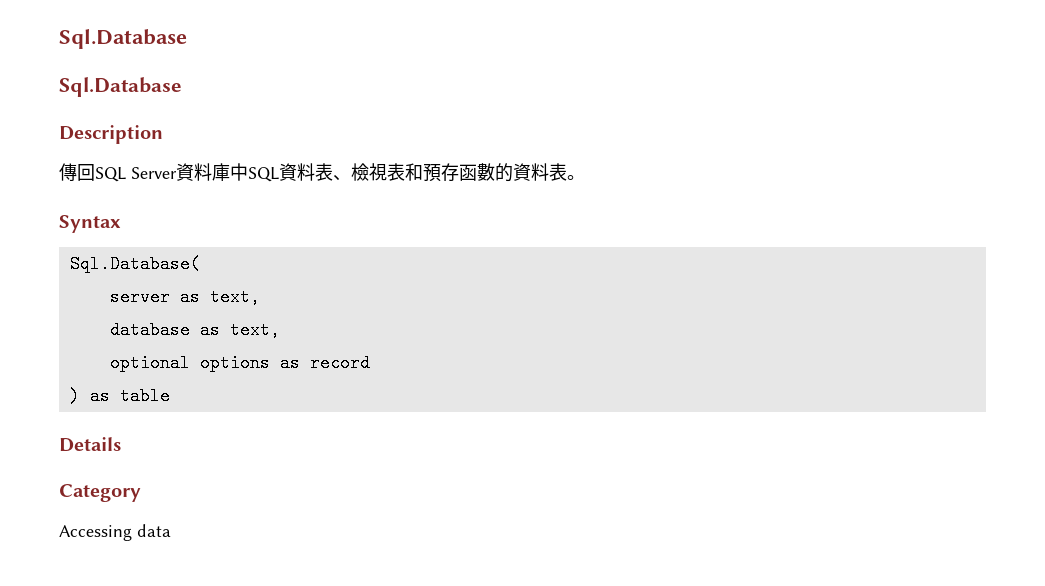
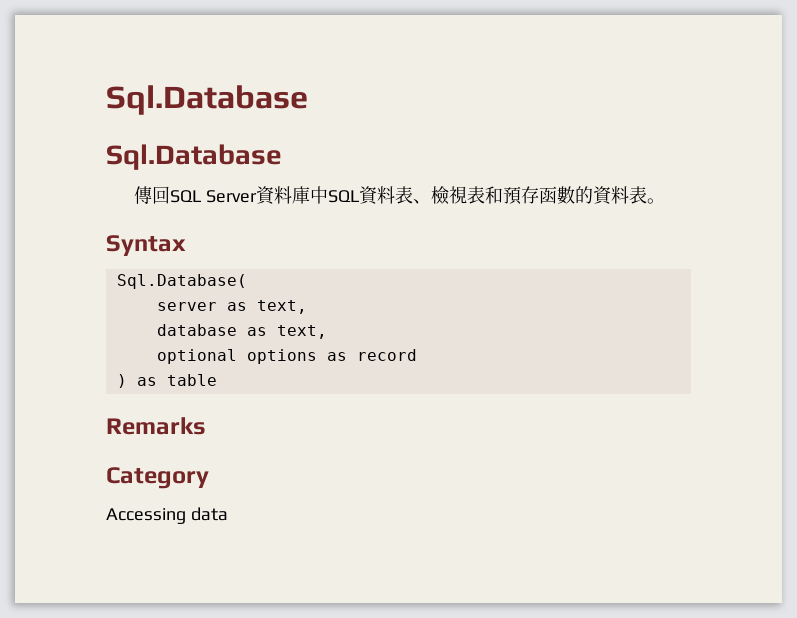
- Description
- Details
+ Remarks

